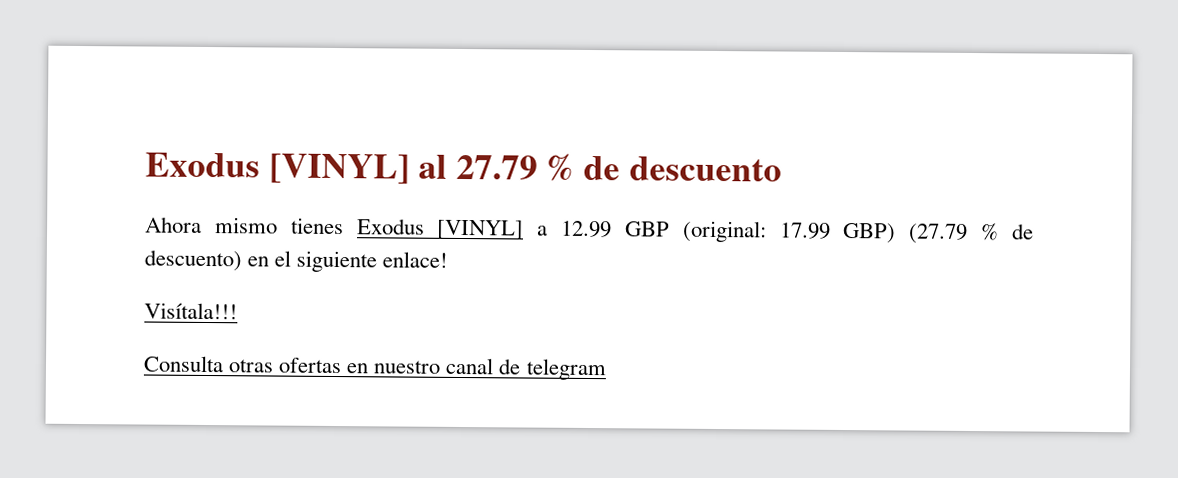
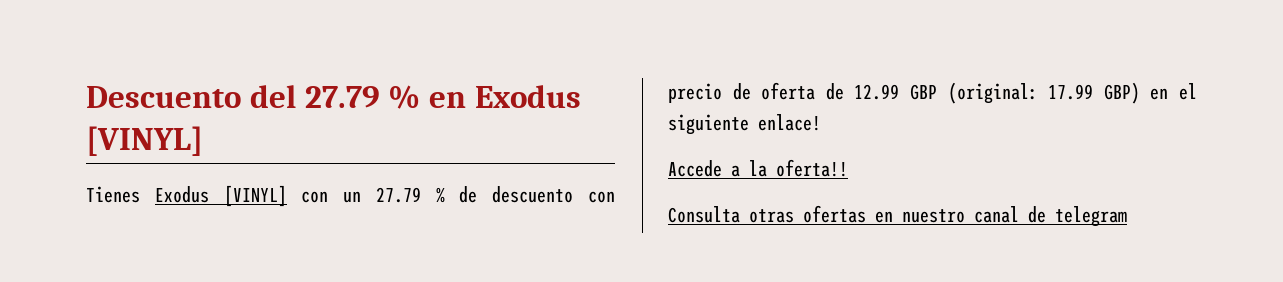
- Exodus [VINYL] al 27.79 % de descuento
- Ahora mismo tienes Exodus [VINYL] a 12.99 GBP (original: 17.99 GBP) (27.79 % de descuento) en el siguiente enlace!
+ Descuento del 27.79 % en Exodus [VINYL]
+ Tienes Exodus [VINYL] con un 27.79 % de descuento con precio de oferta de 12.99 GBP (original: 17.99 GBP) en el siguiente enlace!
- Visítala!!!
+ Accede a la oferta!!

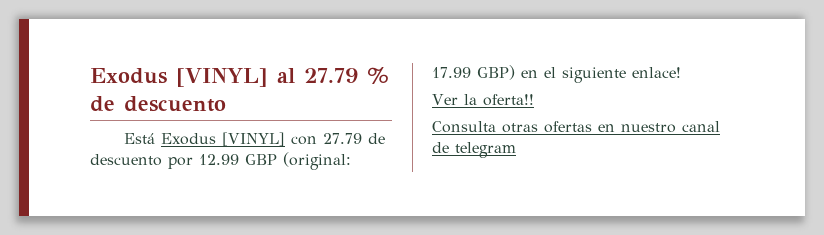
- Descuento del 27.79 % en Exodus [VINYL]
- Tienes Exodus [VINYL] con un 27.79 % de descuento con precio de oferta de 12.99 GBP (original: 17.99 GBP) en el siguiente enlace!
+ Exodus [VINYL] al 27.79 % de descuento
+ Está Exodus [VINYL] con 27.79 de descuento por 12.99 GBP (original: 17.99 GBP) en el siguiente enlace!
- Accede a la oferta!!
+ Ver la oferta!!

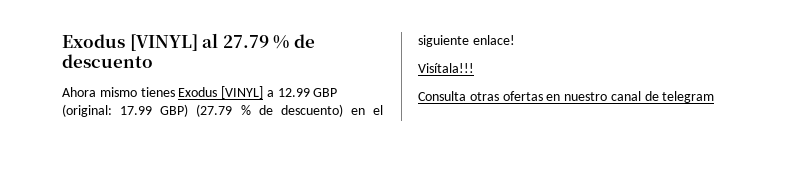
- Está Exodus [VINYL] con 27.79 de descuento por 12.99 GBP (original: 17.99 GBP) en el siguiente enlace!
+ Ahora mismo tienes Exodus [VINYL] a 12.99 GBP (original: 17.99 GBP) (27.79 % de descuento) en el siguiente enlace!
- Ver la oferta!!
+ Visítala!!!

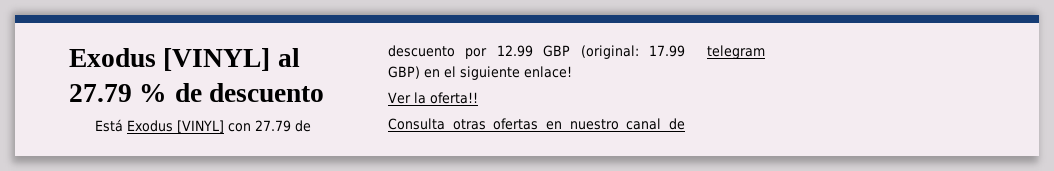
- Ahora mismo tienes Exodus [VINYL] a 12.99 GBP (original: 17.99 GBP) (27.79 % de descuento) en el siguiente enlace!
+ Está Exodus [VINYL] con 27.79 de descuento por 12.99 GBP (original: 17.99 GBP) en el siguiente enlace!
- Visítala!!!
+ Ver la oferta!!

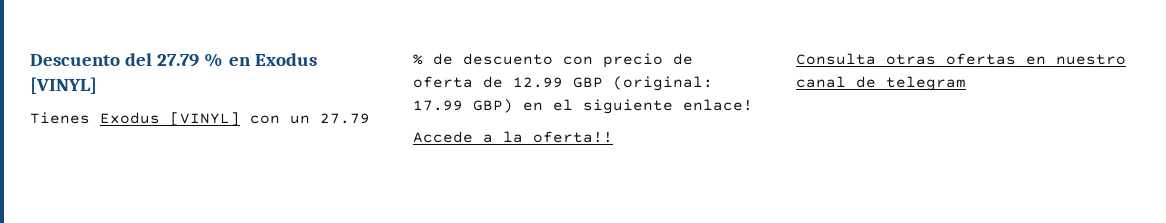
- Exodus [VINYL] al 27.79 % de descuento
- Está Exodus [VINYL] con 27.79 de descuento por 12.99 GBP (original: 17.99 GBP) en el siguiente enlace!
+ Descuento del 27.79 % en Exodus [VINYL]
+ Tienes Exodus [VINYL] con un 27.79 % de descuento con precio de oferta de 12.99 GBP (original: 17.99 GBP) en el siguiente enlace!
- Ver la oferta!!
+ Accede a la oferta!!

